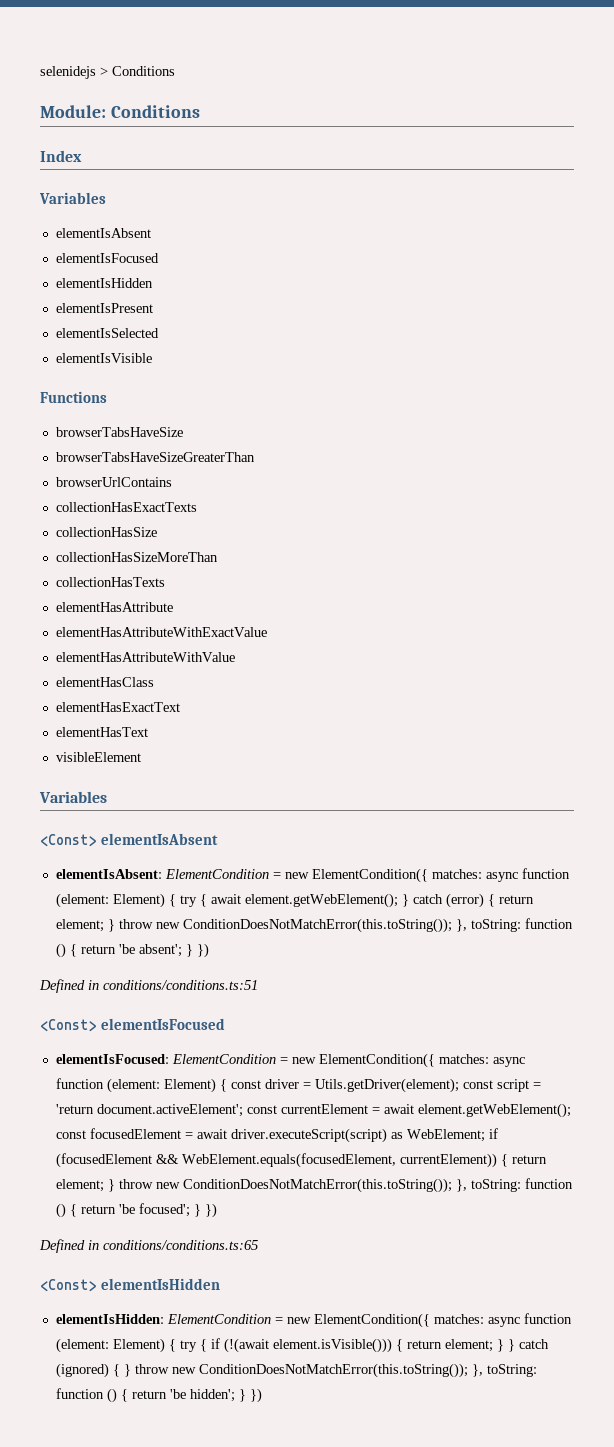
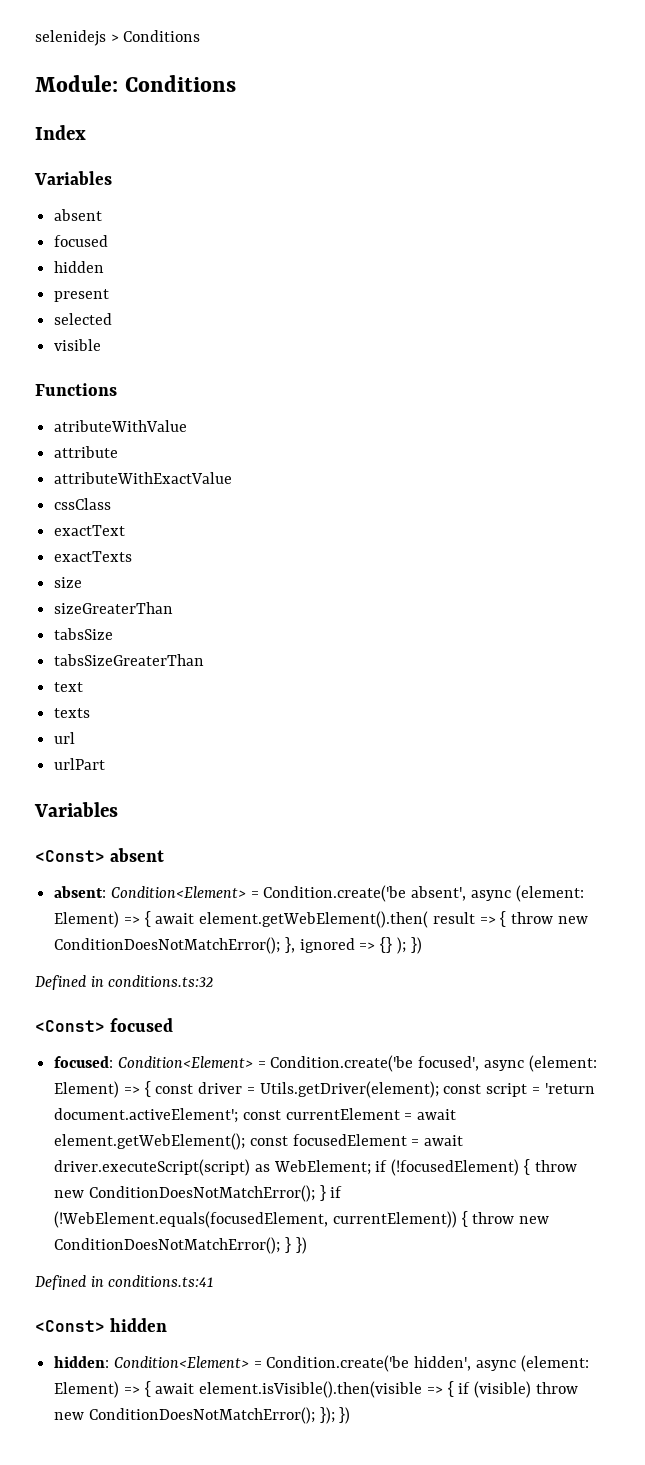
  Index
  Variables
- elementIsAbsent
- elementIsFocused
- elementIsHidden
- elementIsPresent
- elementIsSelected
- elementIsVisible
+ absent
+ focused
+ hidden
+ present
+ selected
+ visible
  Functions
- browserTabsHaveSize
- browserTabsHaveSizeGreaterThan
- browserUrlContains
- collectionHasExactTexts
- collectionHasSize
- collectionHasSizeMoreThan
- collectionHasTexts
- elementHasAttribute
- elementHasAttributeWithExactValue
- elementHasAttributeWithValue
- elementHasClass
- elementHasExactText
- elementHasText
- visibleElement
+ atributeWithValue
+ attribute
+ attributeWithExactValue
+ cssClass
+ exactText
+ exactTexts
+ size
+ sizeGreaterThan
+ tabsSize
+ tabsSizeGreaterThan
+ text
+ texts
+ url
+ urlPart
  Variables
- <Const> elementIsAbsent
- elementIsAbsent: ElementCondition = new ElementCondition({ matches: async function (element: Element) { try { await element.getWebElement(); } catch (error) { return element; } throw new ConditionDoesNotMatchError(this.toString()); }, toString: function () { return 'be absent'; } })
- Defined in conditions/conditions.ts:51
- <Const> elementIsFocused
- elementIsFocused: ElementCondition = new ElementCondition({ matches: async function (element: Element) { const driver = Utils.getDriver(element); const script = 'return document.activeElement'; const currentElement = await element.getWebElement(); const focusedElement = await driver.executeScript(script) as WebElement; if (focusedElement && WebElement.equals(focusedElement, currentElement)) { return element; } throw new ConditionDoesNotMatchError(this.toString()); }, toString: function () { return 'be focused'; } })
- Defined in conditions/conditions.ts:65
- <Const> elementIsHidden
- elementIsHidden: ElementCondition = new ElementCondition({ matches: async function (element: Element) { try { if (!(await element.isVisible())) { return element; } } catch (ignored) { } throw new ConditionDoesNotMatchError(this.toString()); }, toString: function () { return 'be hidden'; } })
+ <Const> absent
+ absent: Condition<Element> = Condition.create('be absent', async (element: Element) => { await element.getWebElement().then( result => { throw new ConditionDoesNotMatchError(); }, ignored => {} ); })
+ Defined in conditions.ts:32
+ <Const> focused
+ focused: Condition<Element> = Condition.create('be focused', async (element: Element) => { const driver = Utils.getDriver(element); const script = 'return document.activeElement'; const currentElement = await element.getWebElement(); const focusedElement = await driver.executeScript(script) as WebElement; if (!focusedElement) { throw new ConditionDoesNotMatchError(); } if (!WebElement.equals(focusedElement, currentElement)) { throw new ConditionDoesNotMatchError(); } })
+ Defined in conditions.ts:41
+ <Const> hidden
+ hidden: Condition<Element> = Condition.create('be hidden', async (element: Element) => { await element.isVisible().then(visible => { if (visible) throw new ConditionDoesNotMatchError(); }); })

